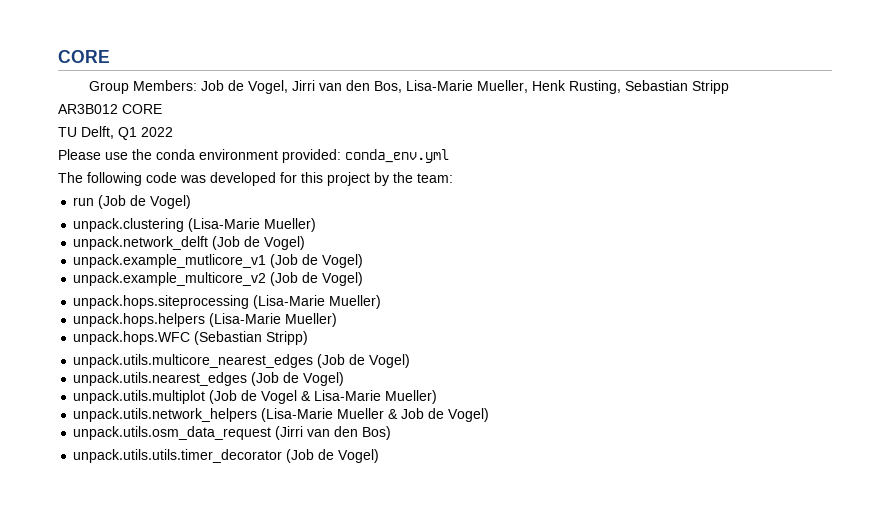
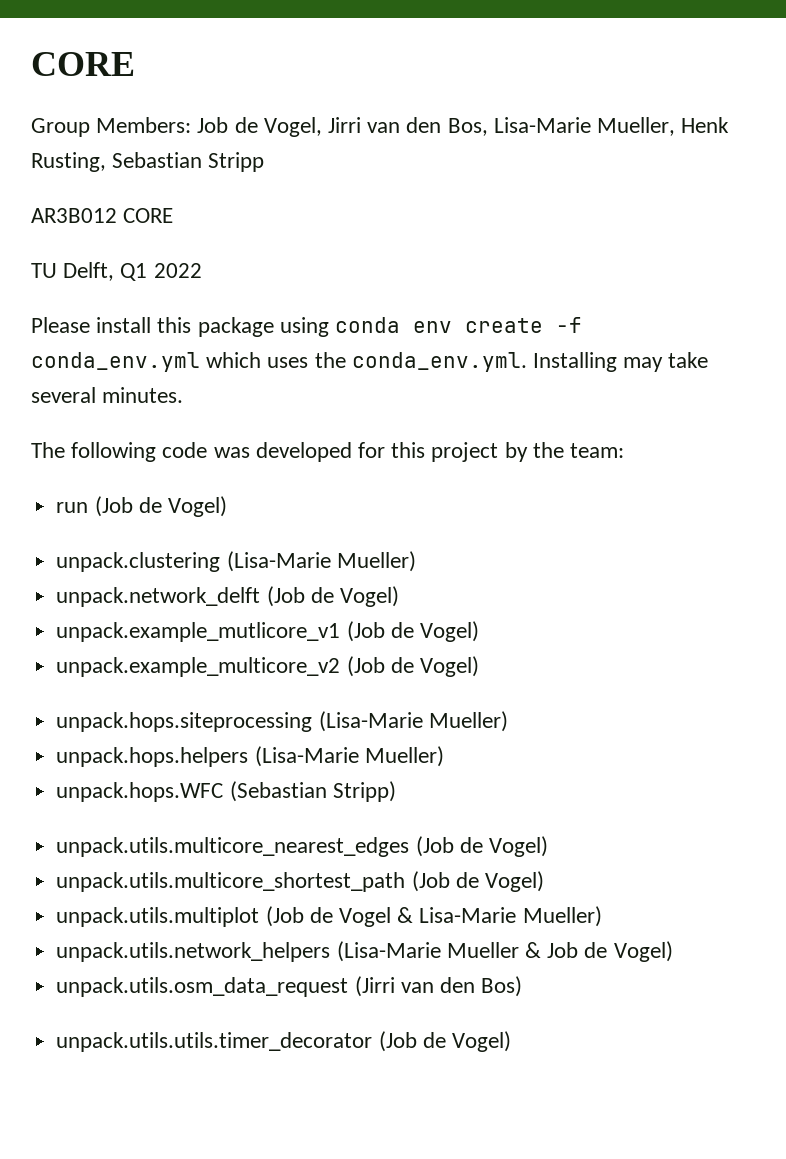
- Please use the conda environment provided: conda_env.yml
+ Please install this package using conda env create -f conda_env.yml which uses the conda_env.yml. Installing may take several minutes.
- unpack.utils.nearest_edges (Job de Vogel)
+ unpack.utils.multicore_shortest_path (Job de Vogel)

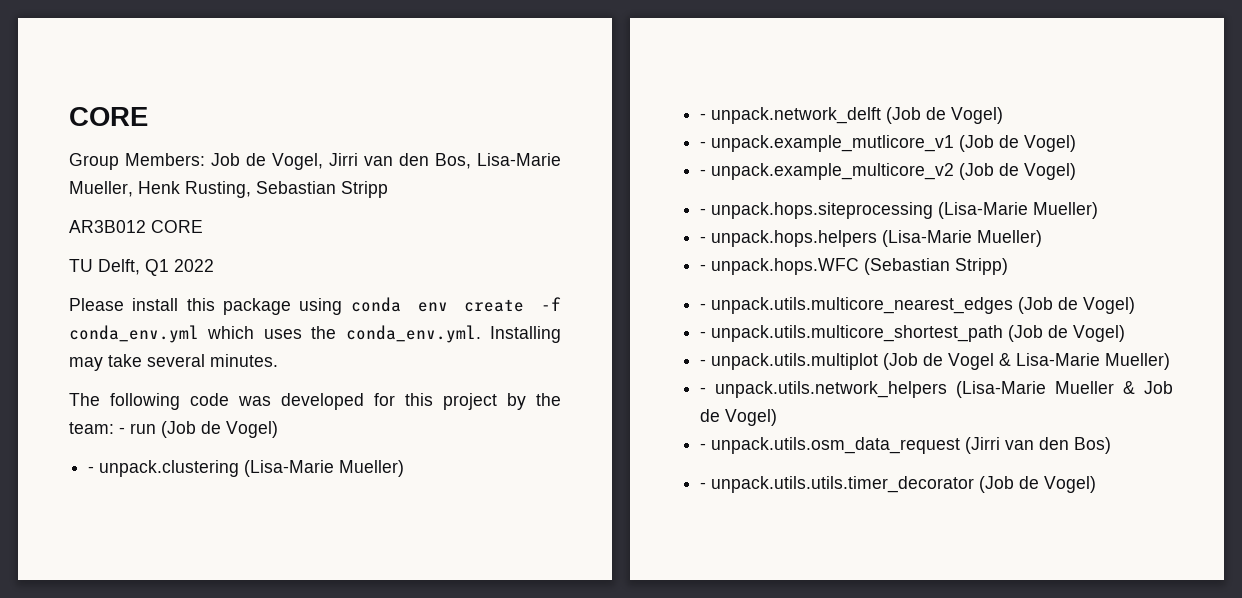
- The following code was developed for this project by the team:
- run (Job de Vogel)
+ The following code was developed for this project by the team: - run (Job de Vogel)
- unpack.clustering (Lisa-Marie Mueller)
+ - unpack.clustering (Lisa-Marie Mueller)
- unpack.network_delft (Job de Vogel)
+ - unpack.network_delft (Job de Vogel)
- unpack.example_mutlicore_v1 (Job de Vogel)
+ - unpack.example_mutlicore_v1 (Job de Vogel)
- unpack.example_multicore_v2 (Job de Vogel)
+ - unpack.example_multicore_v2 (Job de Vogel)
- unpack.hops.siteprocessing (Lisa-Marie Mueller)
+ - unpack.hops.siteprocessing (Lisa-Marie Mueller)
- unpack.hops.helpers (Lisa-Marie Mueller)
+ - unpack.hops.helpers (Lisa-Marie Mueller)
- unpack.hops.WFC (Sebastian Stripp)
+ - unpack.hops.WFC (Sebastian Stripp)
- unpack.utils.multicore_nearest_edges (Job de Vogel)
+ - unpack.utils.multicore_nearest_edges (Job de Vogel)
- unpack.utils.multicore_shortest_path (Job de Vogel)
+ - unpack.utils.multicore_shortest_path (Job de Vogel)
- unpack.utils.multiplot (Job de Vogel & Lisa-Marie Mueller)
+ - unpack.utils.multiplot (Job de Vogel & Lisa-Marie Mueller)
- unpack.utils.network_helpers (Lisa-Marie Mueller & Job de Vogel)
+ - unpack.utils.network_helpers (Lisa-Marie Mueller & Job de Vogel)
- unpack.utils.osm_data_request (Jirri van den Bos)
+ - unpack.utils.osm_data_request (Jirri van den Bos)
- unpack.utils.utils.timer_decorator (Job de Vogel)
+ - unpack.utils.utils.timer_decorator (Job de Vogel)

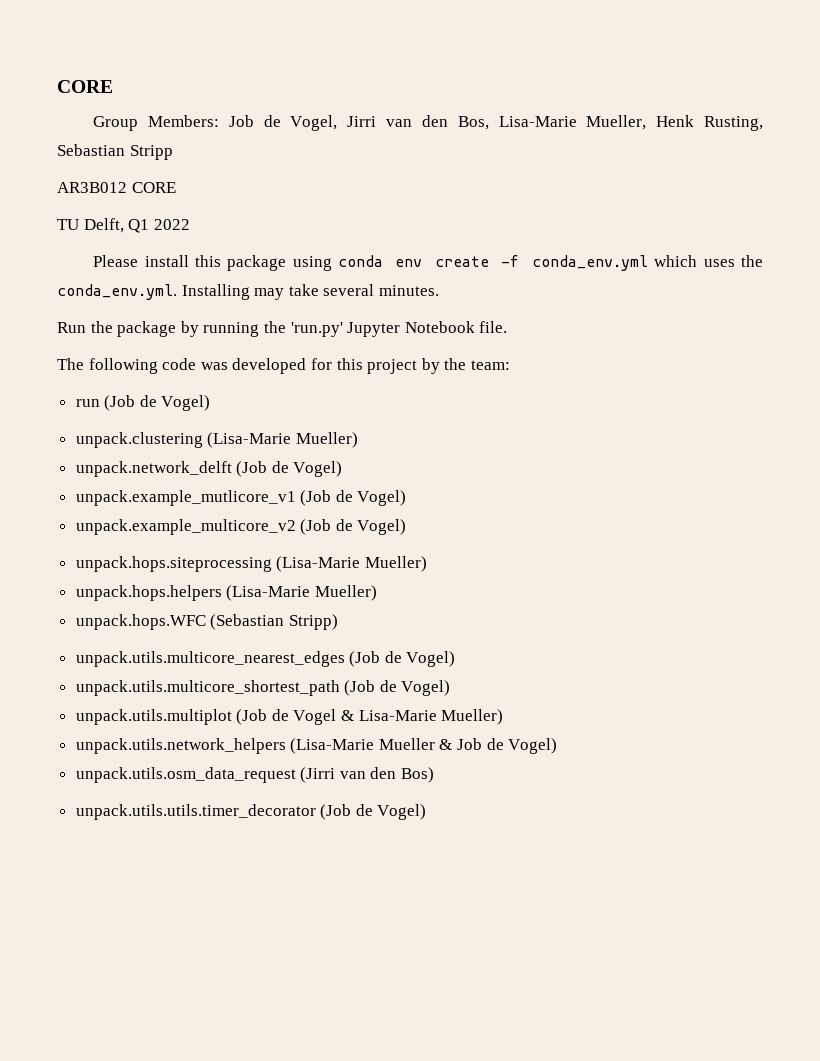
+ Run the package by running the 'run.py' Jupyter Notebook file.
- The following code was developed for this project by the team: - run (Job de Vogel)
+ The following code was developed for this project by the team:
+ run (Job de Vogel)
- - unpack.clustering (Lisa-Marie Mueller)
+ unpack.clustering (Lisa-Marie Mueller)
- - unpack.network_delft (Job de Vogel)
+ unpack.network_delft (Job de Vogel)
- - unpack.example_mutlicore_v1 (Job de Vogel)
+ unpack.example_mutlicore_v1 (Job de Vogel)
- - unpack.example_multicore_v2 (Job de Vogel)
+ unpack.example_multicore_v2 (Job de Vogel)
- - unpack.hops.siteprocessing (Lisa-Marie Mueller)
+ unpack.hops.siteprocessing (Lisa-Marie Mueller)
- - unpack.hops.helpers (Lisa-Marie Mueller)
+ unpack.hops.helpers (Lisa-Marie Mueller)
- - unpack.hops.WFC (Sebastian Stripp)
+ unpack.hops.WFC (Sebastian Stripp)
- - unpack.utils.multicore_nearest_edges (Job de Vogel)
+ unpack.utils.multicore_nearest_edges (Job de Vogel)
- - unpack.utils.multicore_shortest_path (Job de Vogel)
+ unpack.utils.multicore_shortest_path (Job de Vogel)
- - unpack.utils.multiplot (Job de Vogel & Lisa-Marie Mueller)
+ unpack.utils.multiplot (Job de Vogel & Lisa-Marie Mueller)
- - unpack.utils.network_helpers (Lisa-Marie Mueller & Job de Vogel)
+ unpack.utils.network_helpers (Lisa-Marie Mueller & Job de Vogel)
- - unpack.utils.osm_data_request (Jirri van den Bos)
+ unpack.utils.osm_data_request (Jirri van den Bos)
- - unpack.utils.utils.timer_decorator (Job de Vogel)
+ unpack.utils.utils.timer_decorator (Job de Vogel)

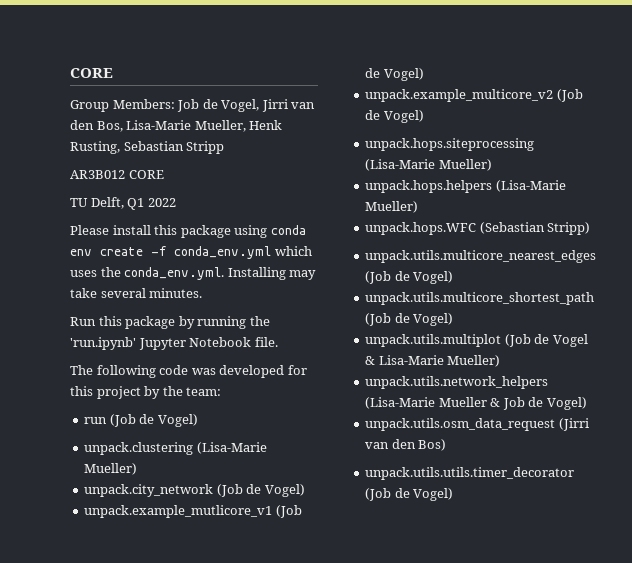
- Run the package by running the 'run.py' Jupyter Notebook file.
+ Run this package by running the 'run.ipynb' Jupyter Notebook file.
- unpack.network_delft (Job de Vogel)
+ unpack.city_network (Job de Vogel)

